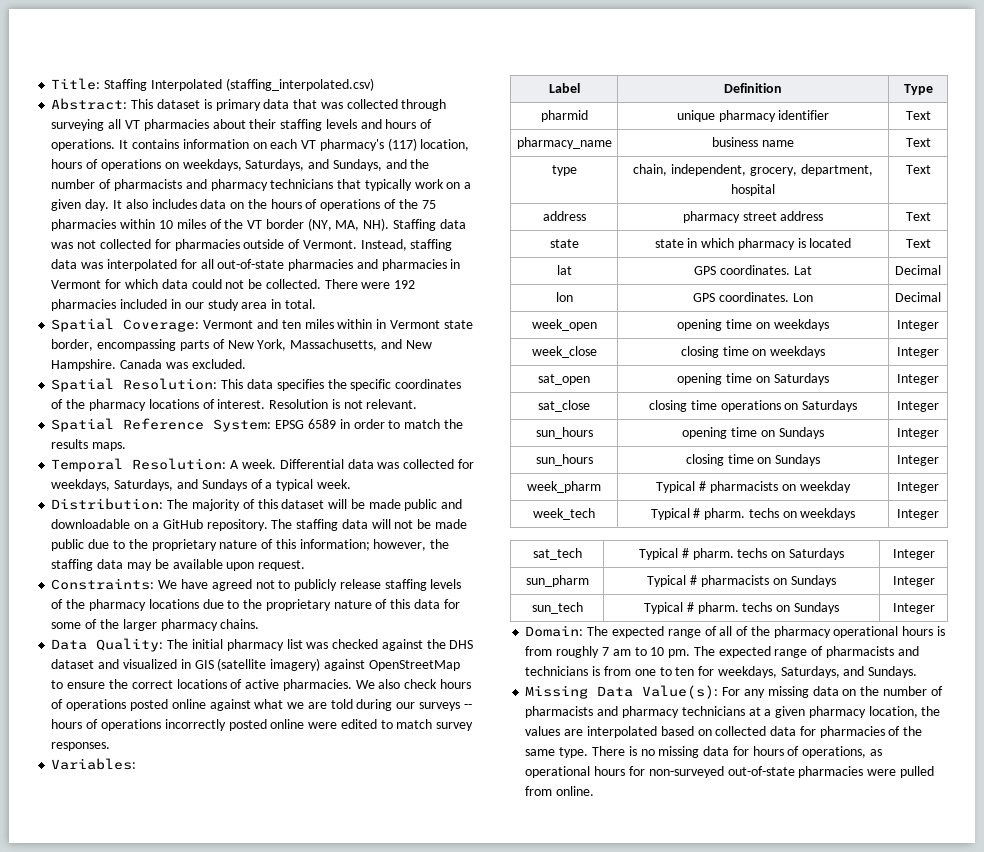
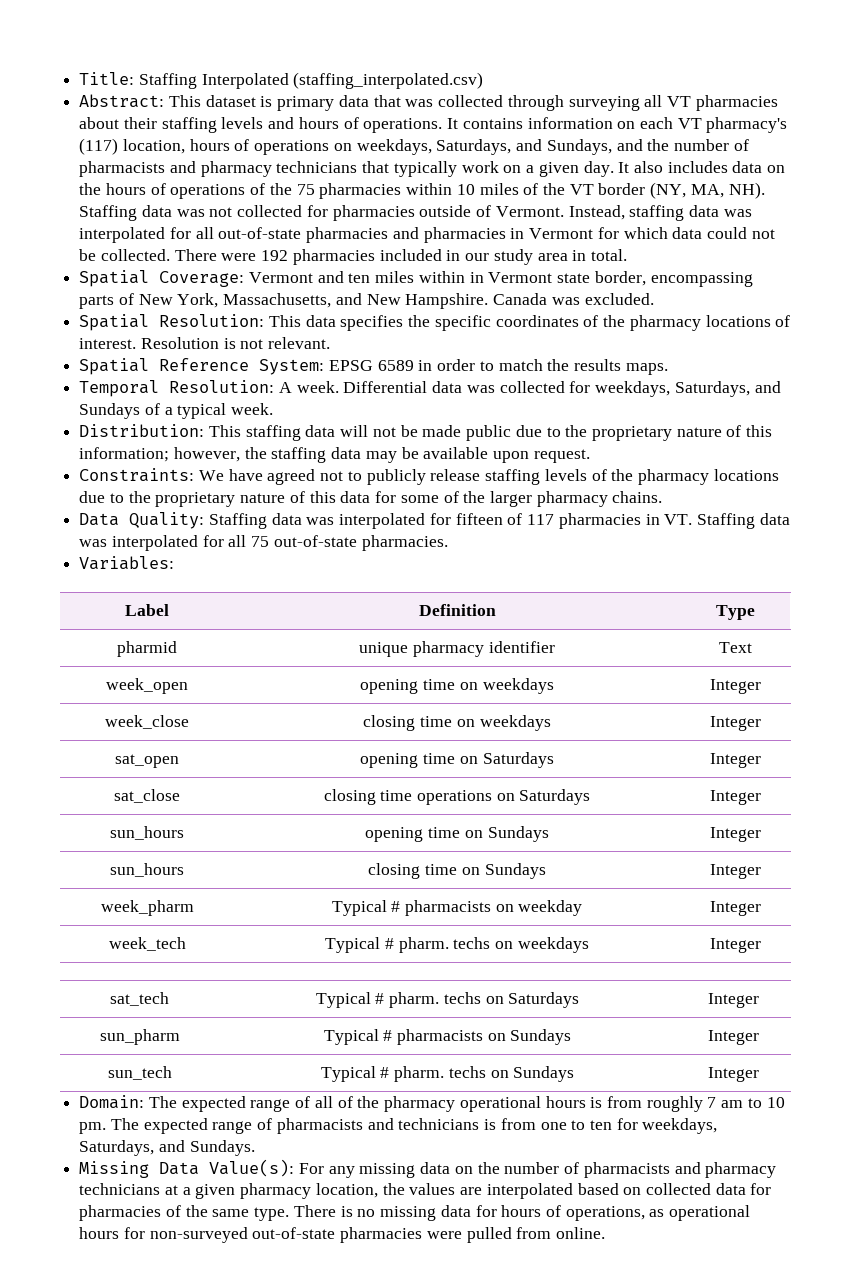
- Distribution: The majority of this dataset will be made public and downloadable on a GitHub repository. The staffing data will not be made public due to the proprietary nature of this information; however, the staffing data may be available upon request.
+ Distribution: This staffing data will not be made public due to the proprietary nature of this information; however, the staffing data may be available upon request.
- Data Quality: The initial pharmacy list was checked against the DHS dataset and visualized in GIS (satellite imagery) against OpenStreetMap to ensure the correct locations of active pharmacies. We also check hours of operations posted online against what we are told during our surveys -- hours of operations incorrectly posted online were edited to match survey responses.
+ Data Quality: Staffing data was interpolated for fifteen of 117 pharmacies in VT. Staffing data was interpolated for all 75 out-of-state pharmacies.
- pharmacy_name | business name | Text
- type | chain, independent, grocery, department, hospital | Text
- address | pharmacy street address | Text
- state | state in which pharmacy is located | Text
- lat | GPS coordinates. Lat | Decimal
- lon | GPS coordinates. Lon | Decimal

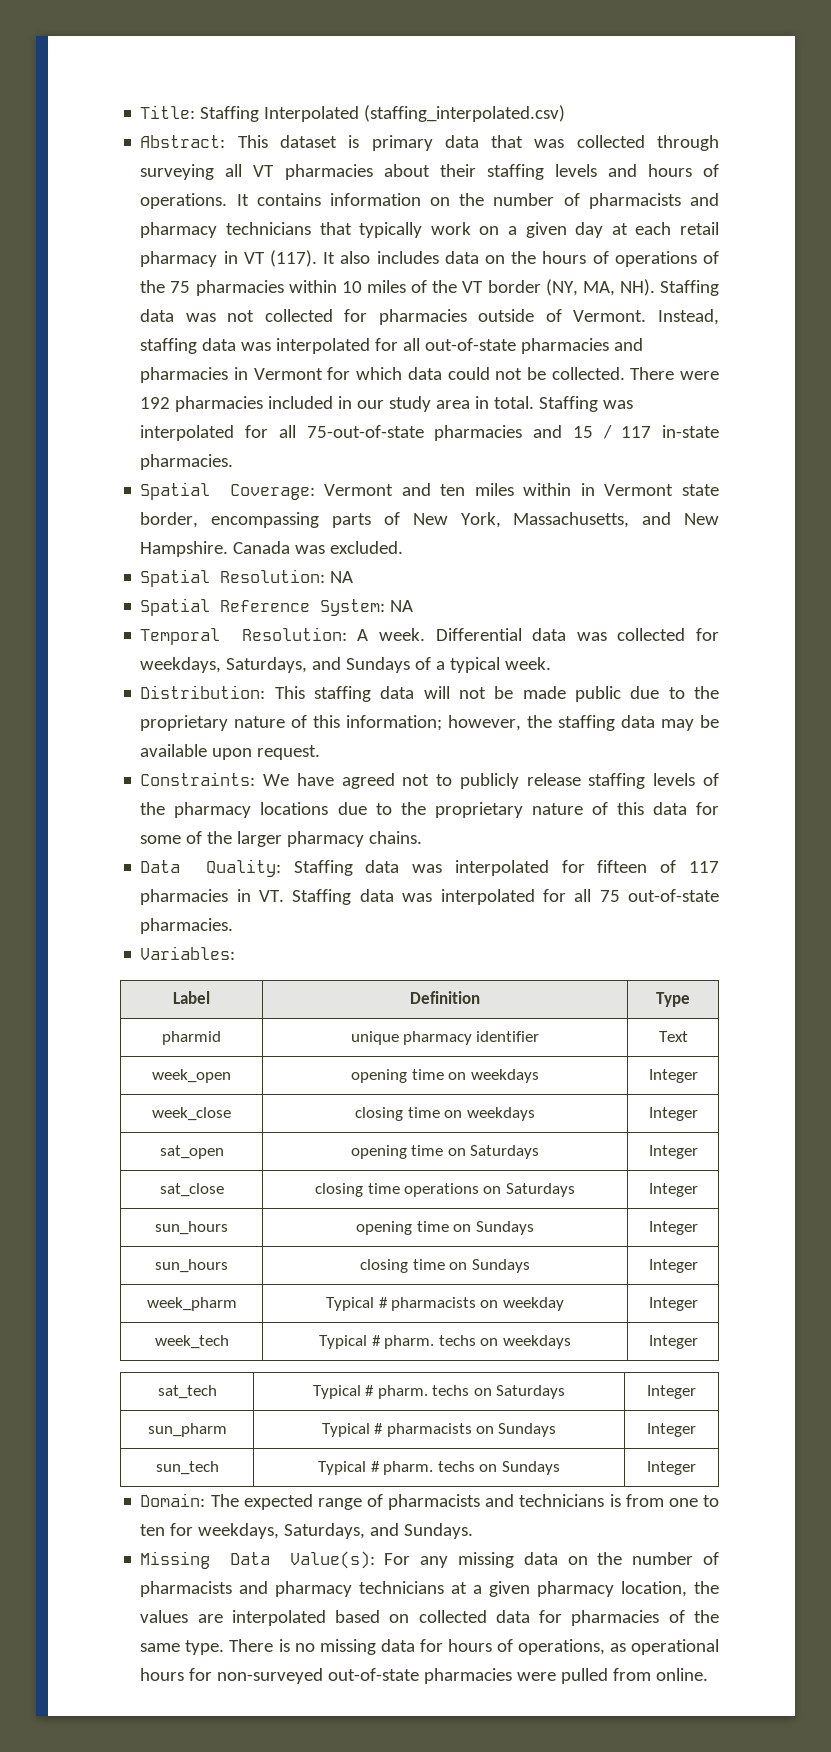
- It contains information on each VT pharmacy's (117) location, hours of operations on weekdays, Saturdays, and Sundays, and the number of pharmacists and pharmacy technicians that typically work on a given day.
+ It contains information on the number of pharmacists and pharmacy technicians that typically work on a given day at each retail pharmacy in VT (117).
+ Staffing was interpolated for all 75-out-of-state pharmacies and 15 / 117 in-state pharmacies.
- Spatial Resolution: This data specifies the specific coordinates of the pharmacy locations of interest. Resolution is not relevant.
- Spatial Reference System: EPSG 6589 in order to match the results maps.
+ Spatial Resolution: NA
+ Spatial Reference System: NA
- Domain: The expected range of all of the pharmacy operational hours is from roughly 7 am to 10 pm. The expected range of pharmacists and technicians is from one to ten for weekdays, Saturdays, and Sundays.
+ Domain: The expected range of pharmacists and technicians is from one to ten for weekdays, Saturdays, and Sundays.

